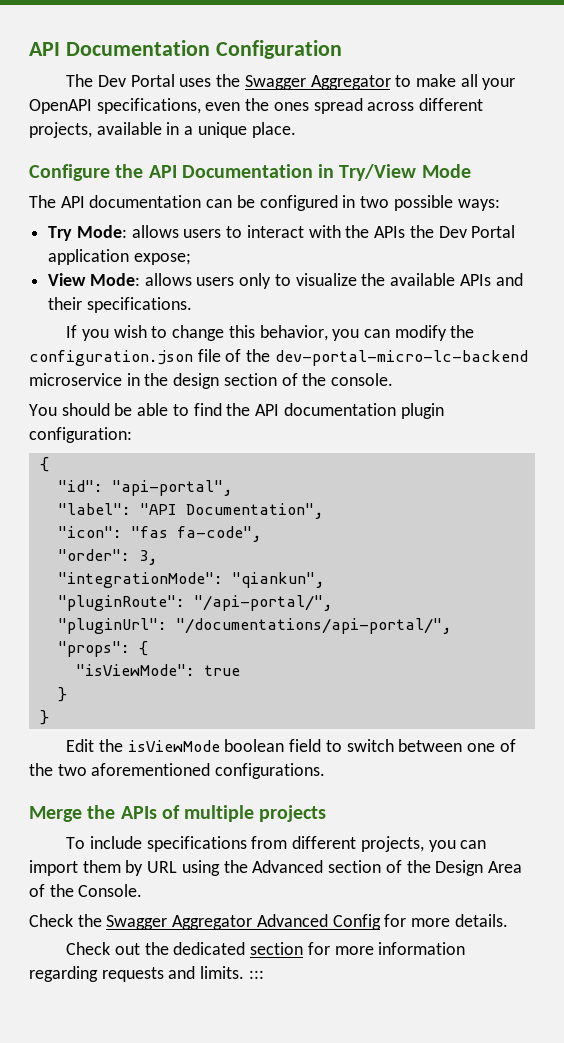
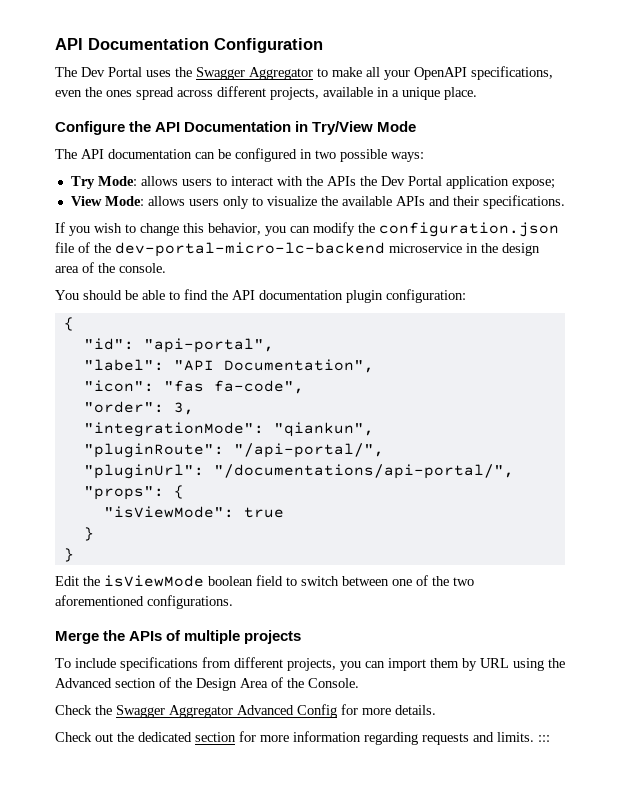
- If you wish to change this behavior, you can modify the configuration.json file of the dev-portal-micro-lc-backend microservice in the design section of the console.
+ If you wish to change this behavior, you can modify the configuration.json file of the dev-portal-micro-lc-backend microservice in the design area of the console.

